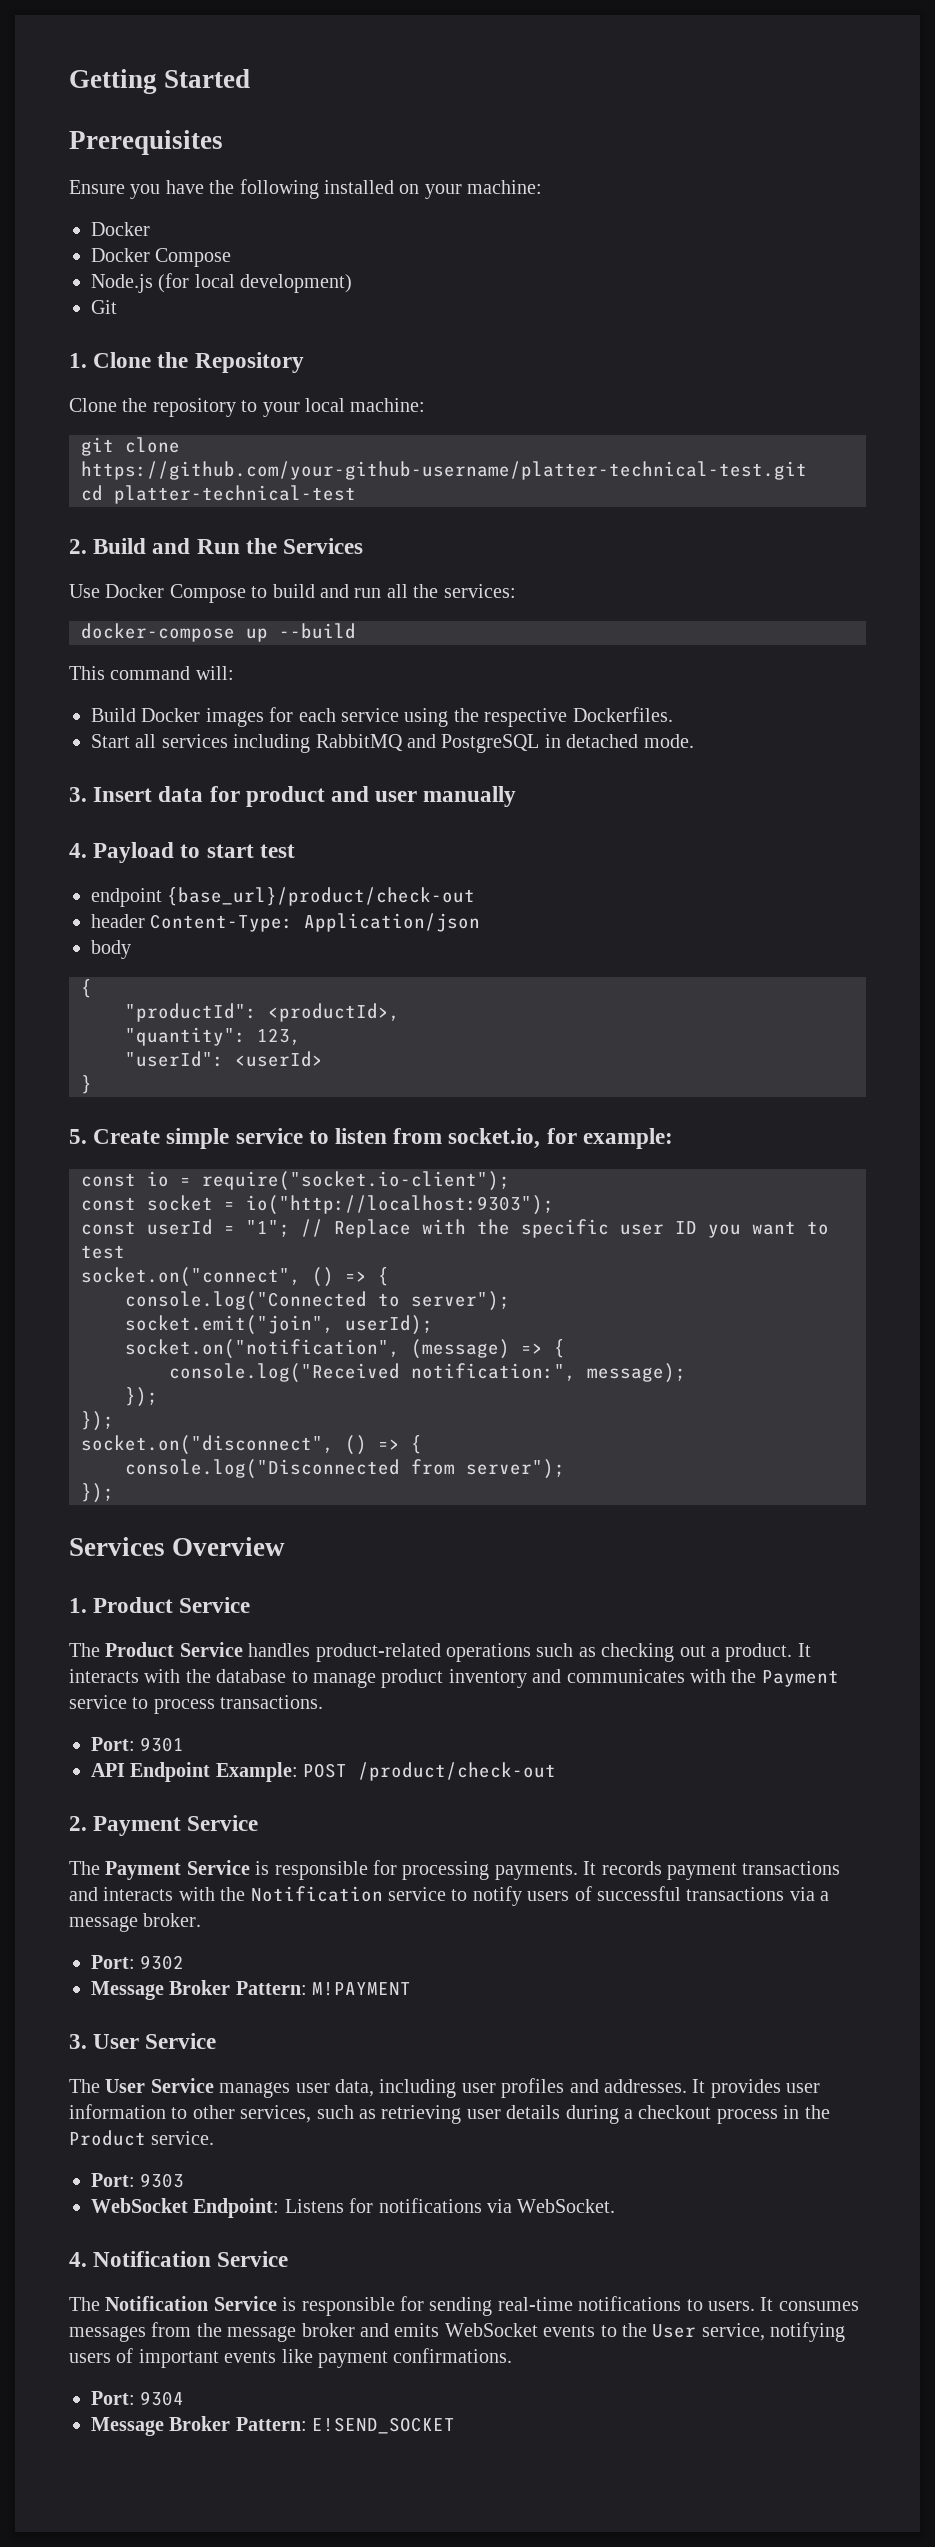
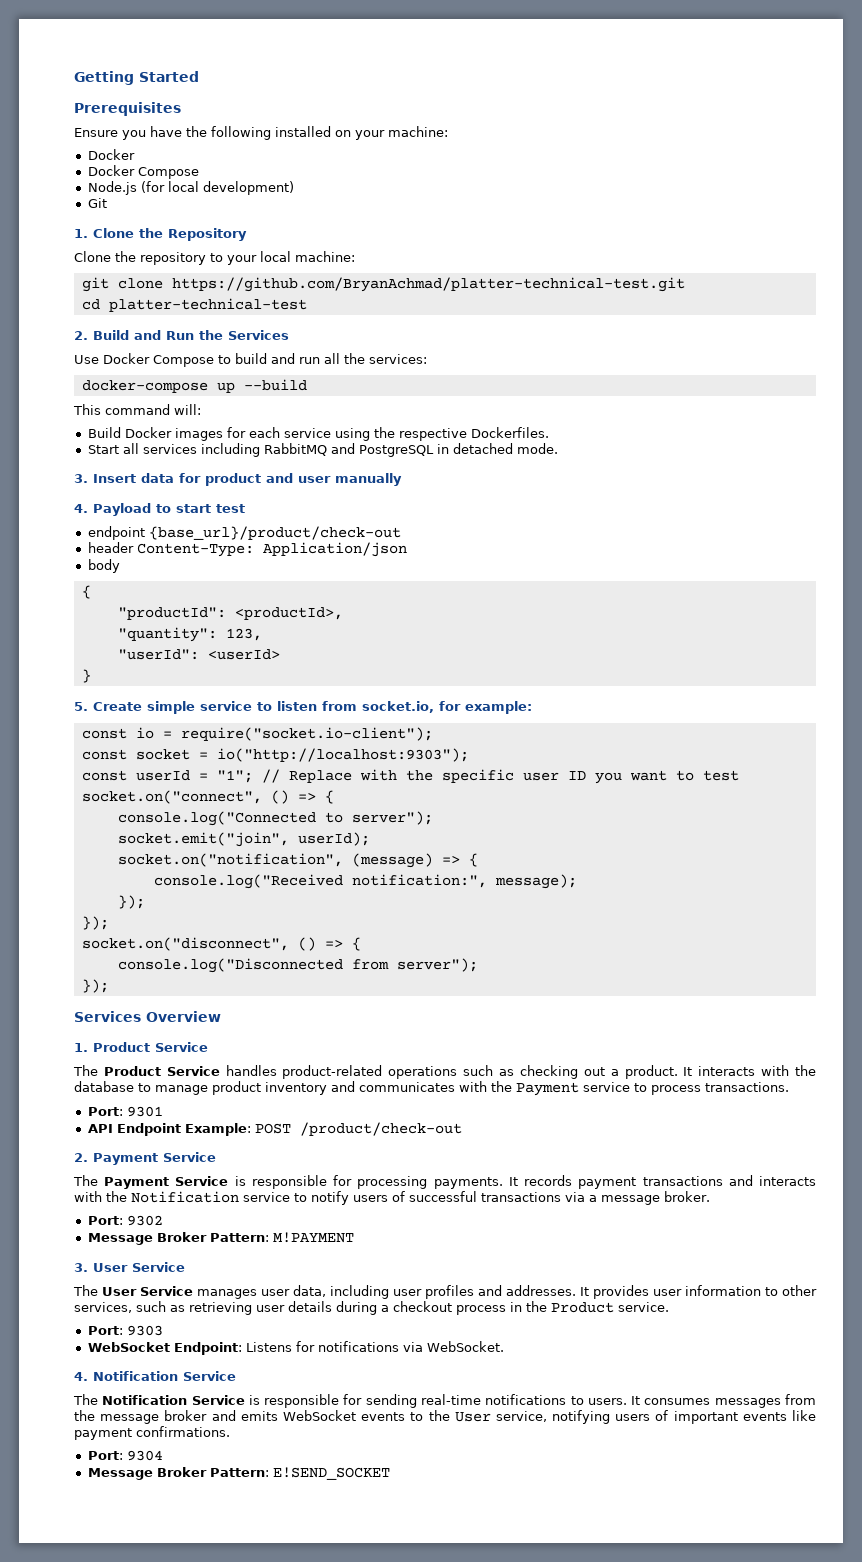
- git clone https://github.com/your-github-username/platter-technical-test.git
+ git clone https://github.com/BryanAchmad/platter-technical-test.git

